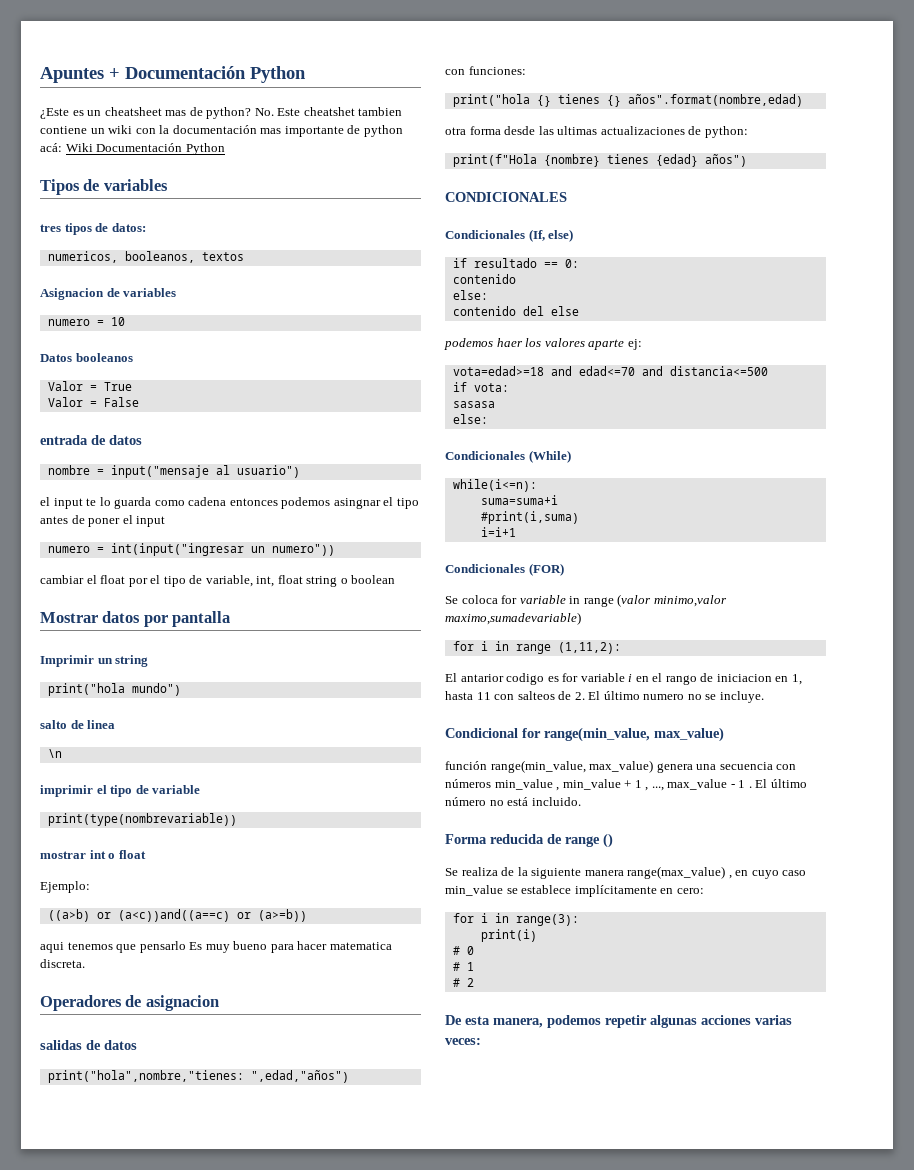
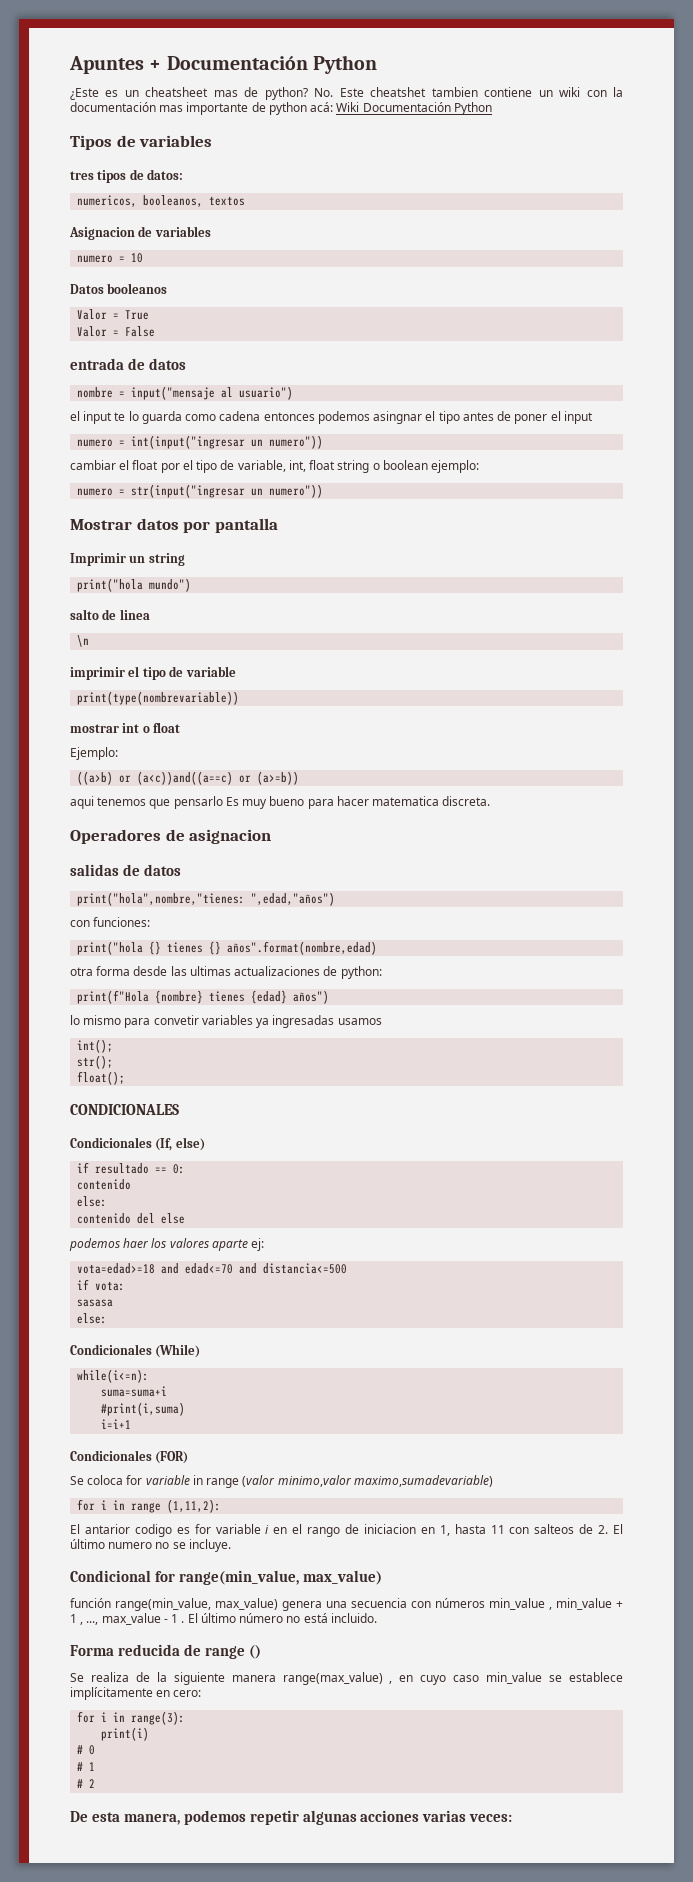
- cambiar el float por el tipo de variable, int, float string o boolean
+ cambiar el float por el tipo de variable, int, float string o boolean ejemplo:
+ numero = str(input("ingresar un numero"))
+ lo mismo para convetir variables ya ingresadas usamos
+ int();
+ str();
+ float();

